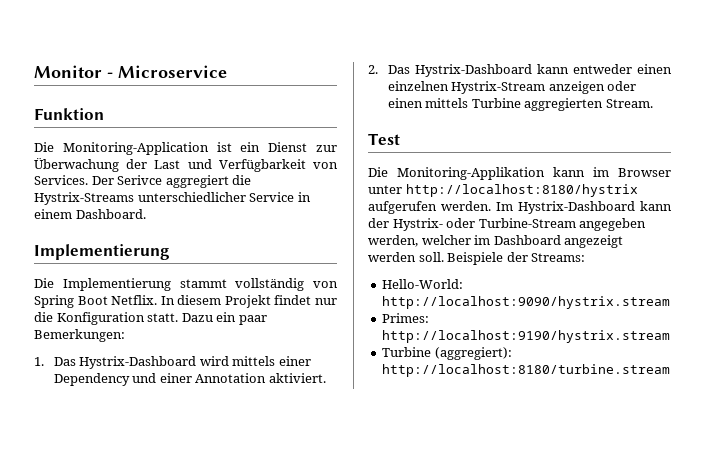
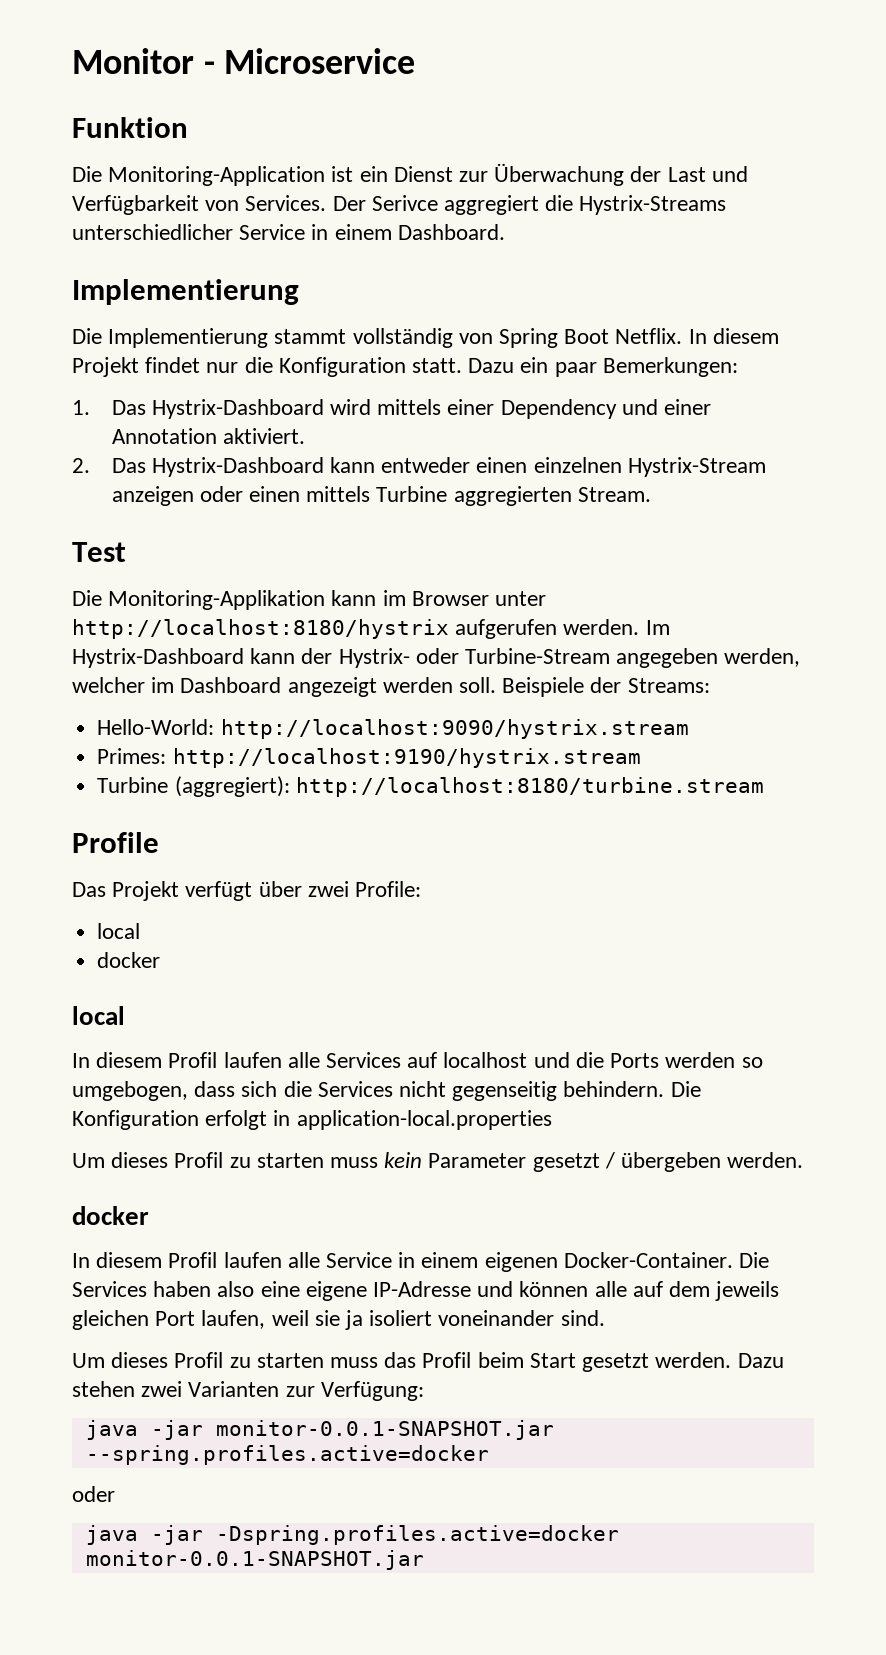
+ Profile
+ Das Projekt verfügt über zwei Profile:
+ local
+ docker
+ local
+ In diesem Profil laufen alle Services auf localhost und die Ports werden so umgebogen, dass sich die Services nicht gegenseitig behindern. Die Konfiguration erfolgt in application-local.properties
+ Um dieses Profil zu starten muss kein Parameter gesetzt / übergeben werden.
+ docker
+ In diesem Profil laufen alle Service in einem eigenen Docker-Container. Die Services haben also eine eigene IP-Adresse und können alle auf dem jeweils gleichen Port laufen, weil sie ja isoliert voneinander sind.
+ Um dieses Profil zu starten muss das Profil beim Start gesetzt werden. Dazu stehen zwei Varianten zur Verfügung:
+ java -jar monitor-0.0.1-SNAPSHOT.jar --spring.profiles.active=docker
+ oder
+ java -jar -Dspring.profiles.active=docker monitor-0.0.1-SNAPSHOT.jar

